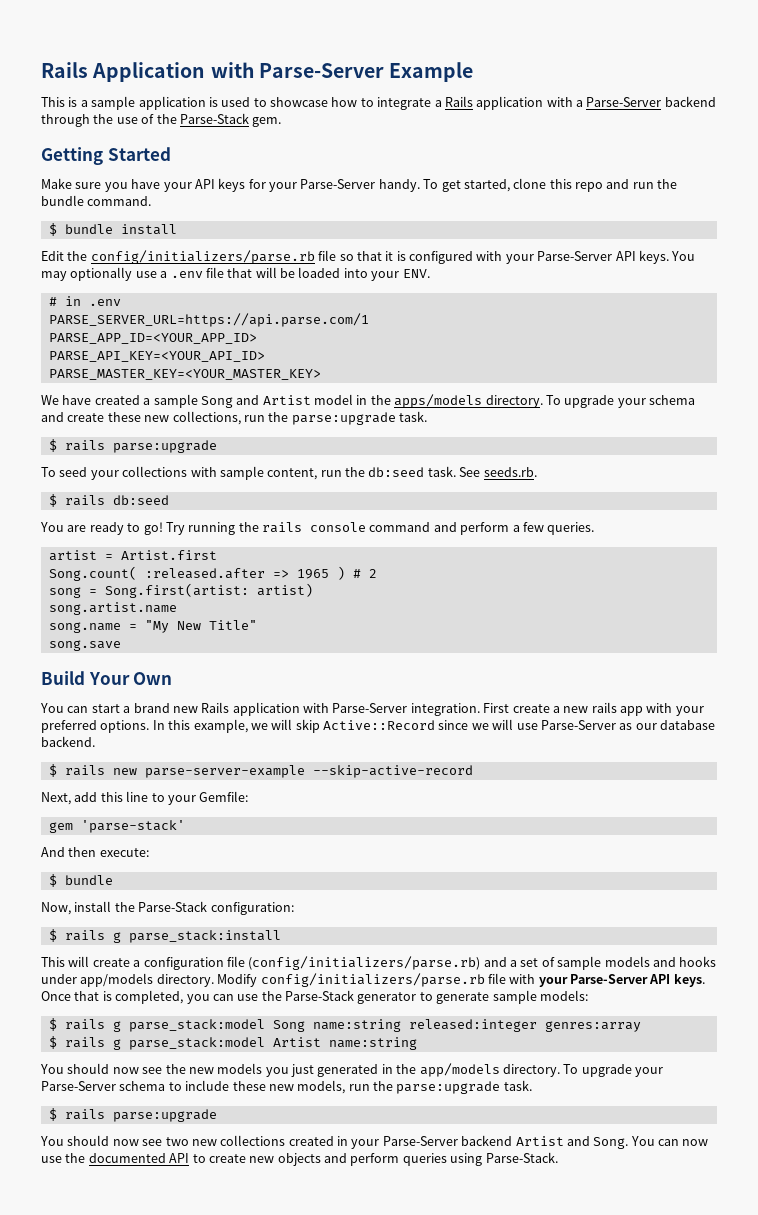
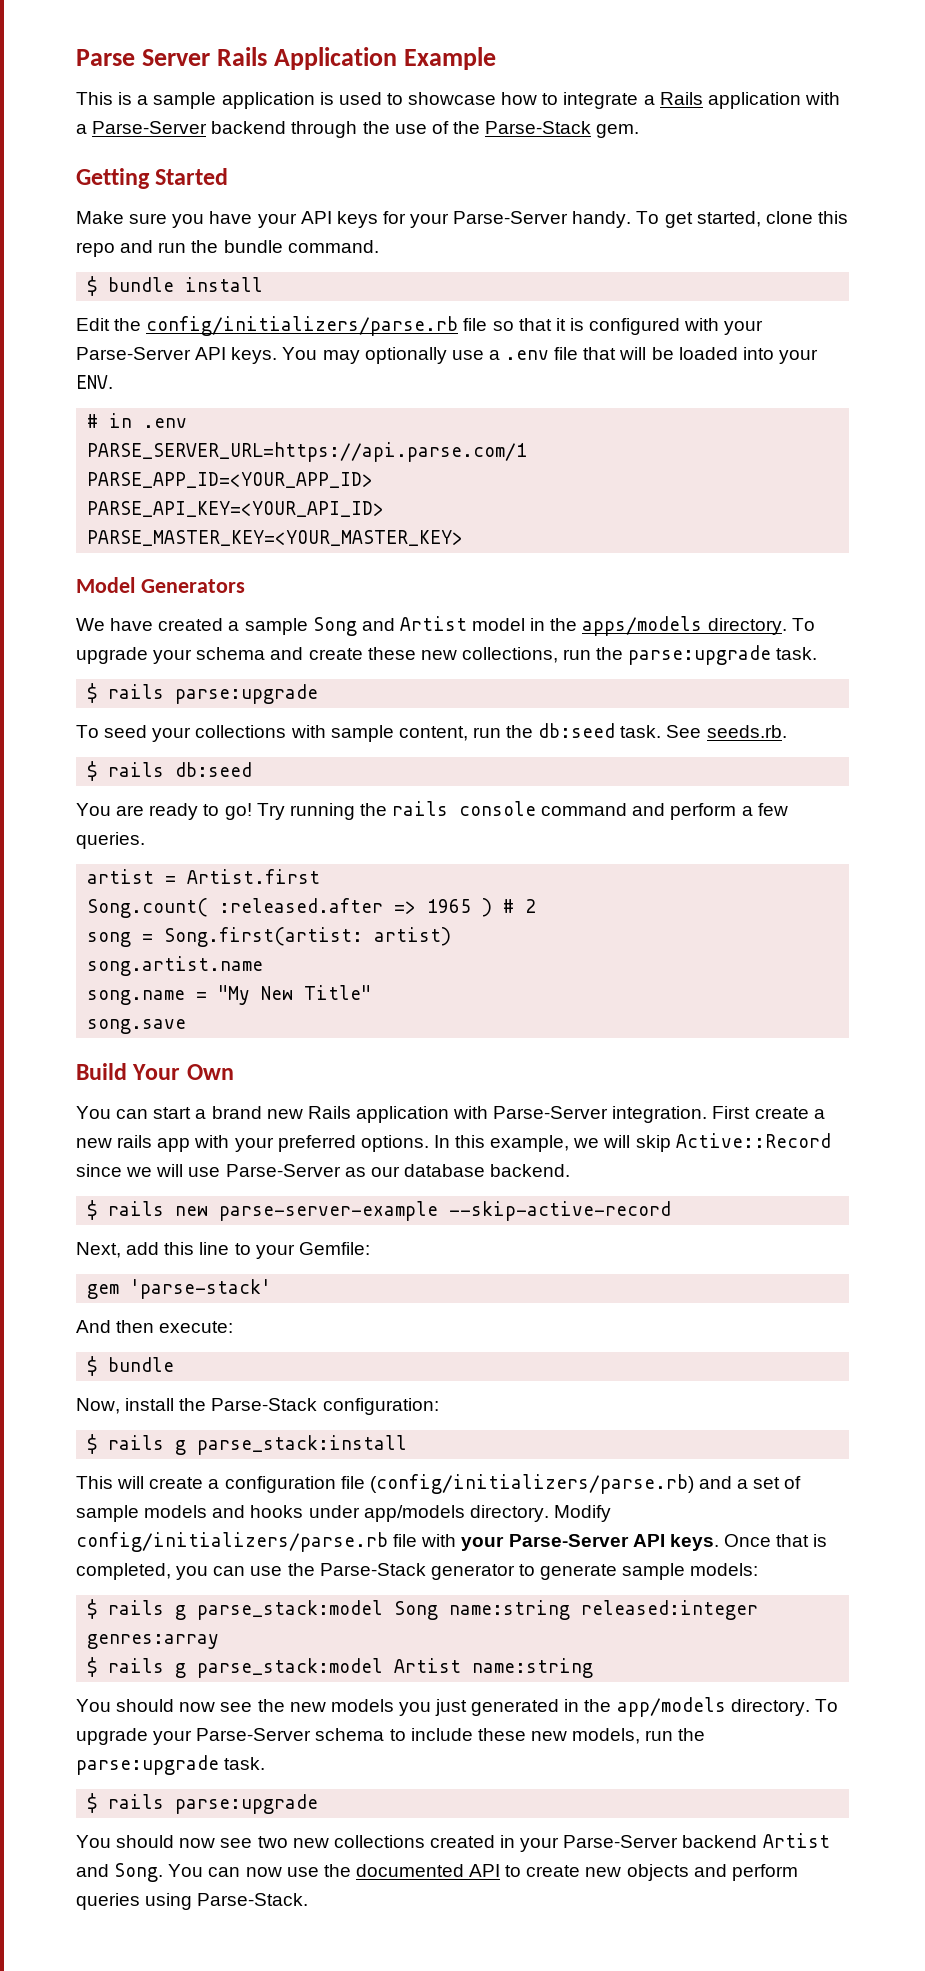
- Rails Application with Parse-Server Example
+ Parse Server Rails Application Example
+ Model Generators

